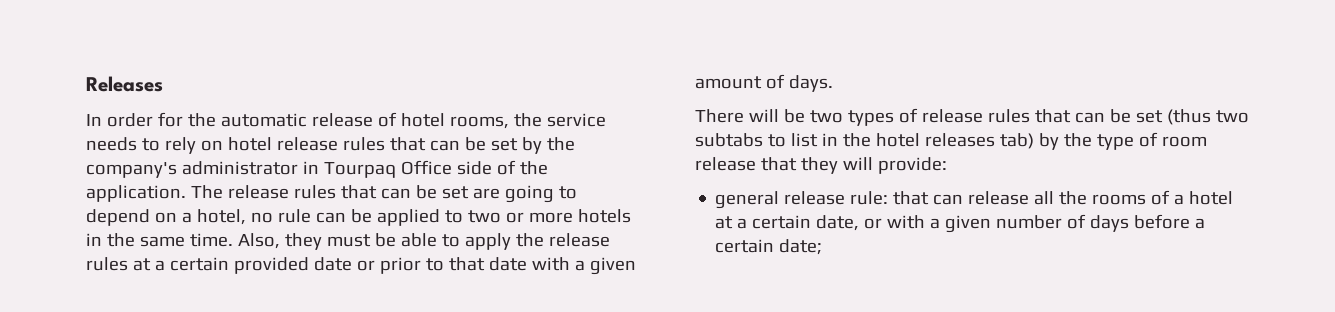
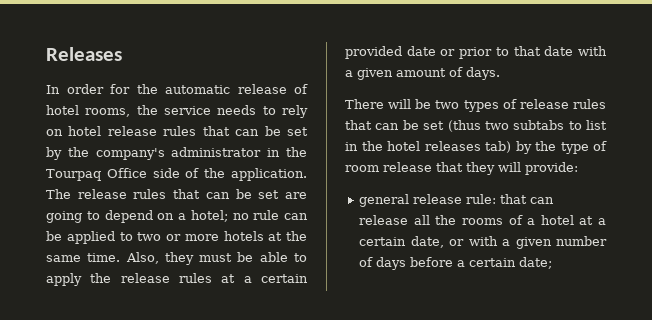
- In order for the automatic release of hotel rooms, the service needs to rely on hotel release rules that can be set by the company's administrator in Tourpaq Office side of the application.
+ In order for the automatic release of hotel rooms, the service needs to rely on hotel release rules that can be set by the company's administrator in the Tourpaq Office side of the application.
- The release rules that can be set are going to depend on a hotel, no rule can be applied to two or more hotels in the same time.
+ The release rules that can be set are going to depend on a hotel; no rule can be applied to two or more hotels at the same time.

